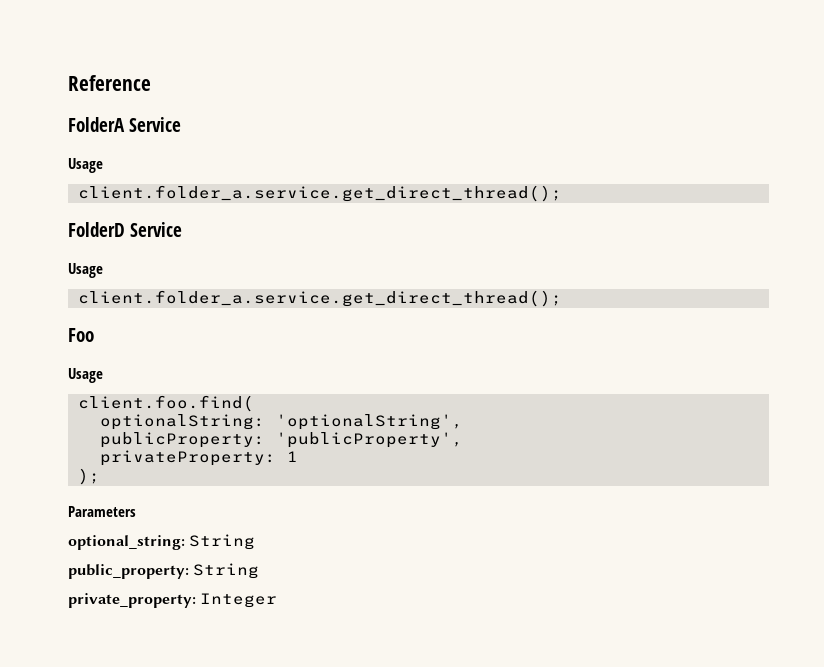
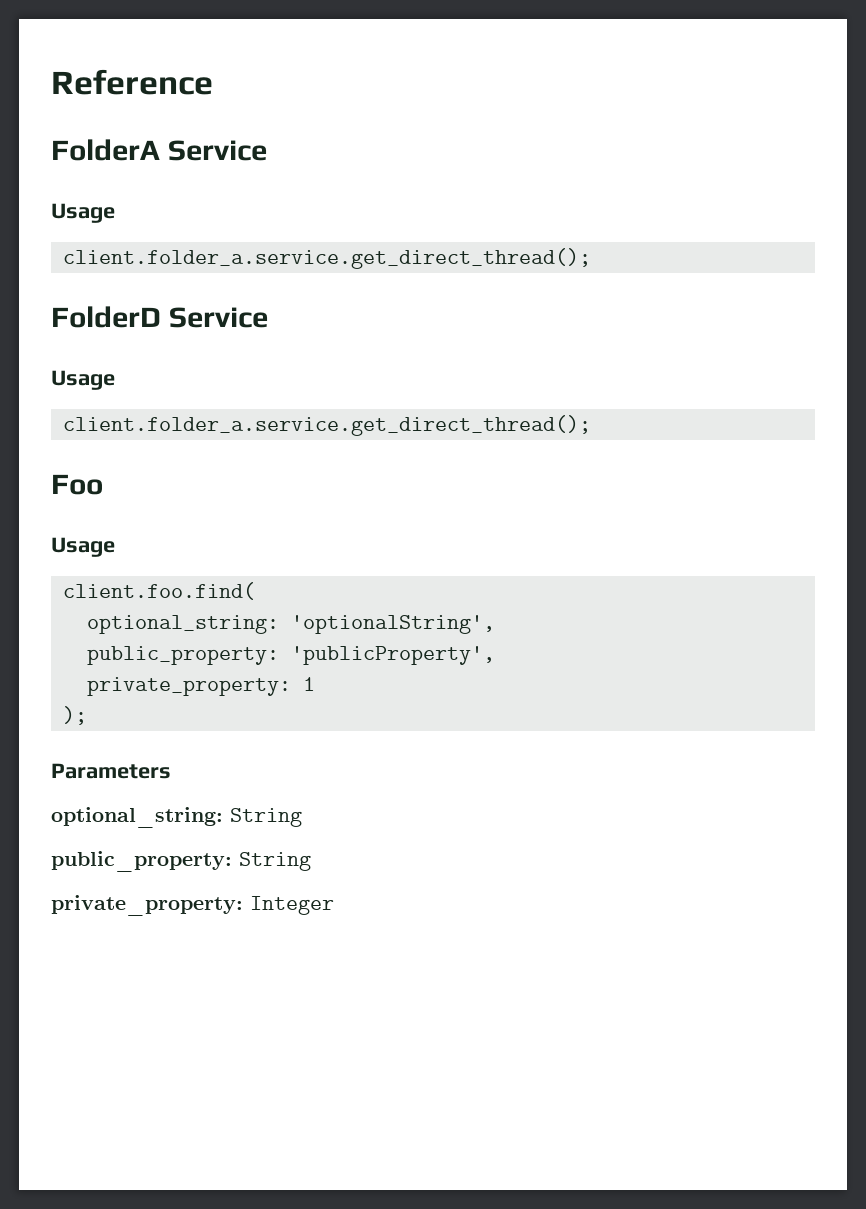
- optionalString: 'optionalString',
+ optional_string: 'optionalString',
- publicProperty: 'publicProperty',
+ public_property: 'publicProperty',
- privateProperty: 1
+ private_property: 1

